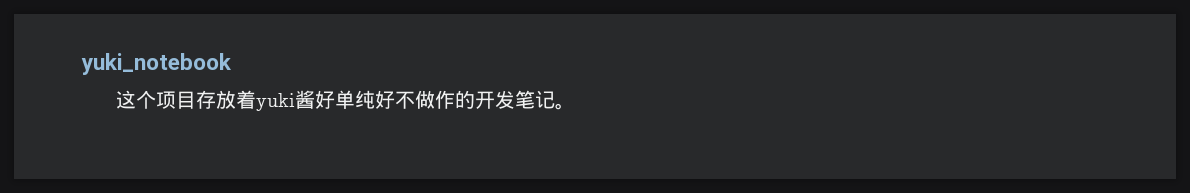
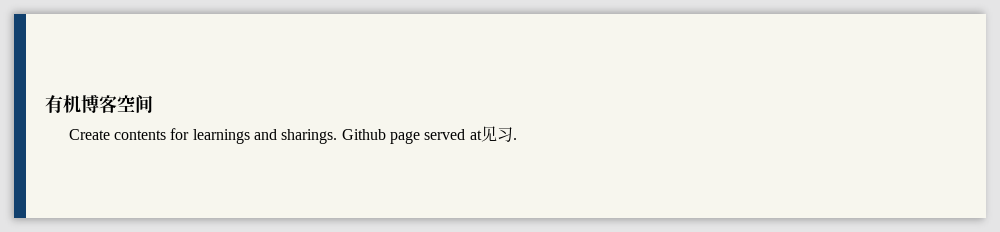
- yuki_notebook
- 这个项目存放着yuki酱好单纯好不做作的开发笔记。
+ 有机博客空间
+ Create contents for learnings and sharings. Github page served at见习.

